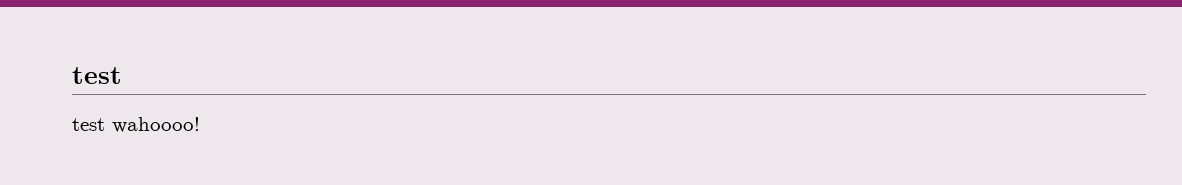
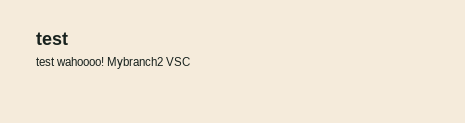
+ Mybranch2 VSC

